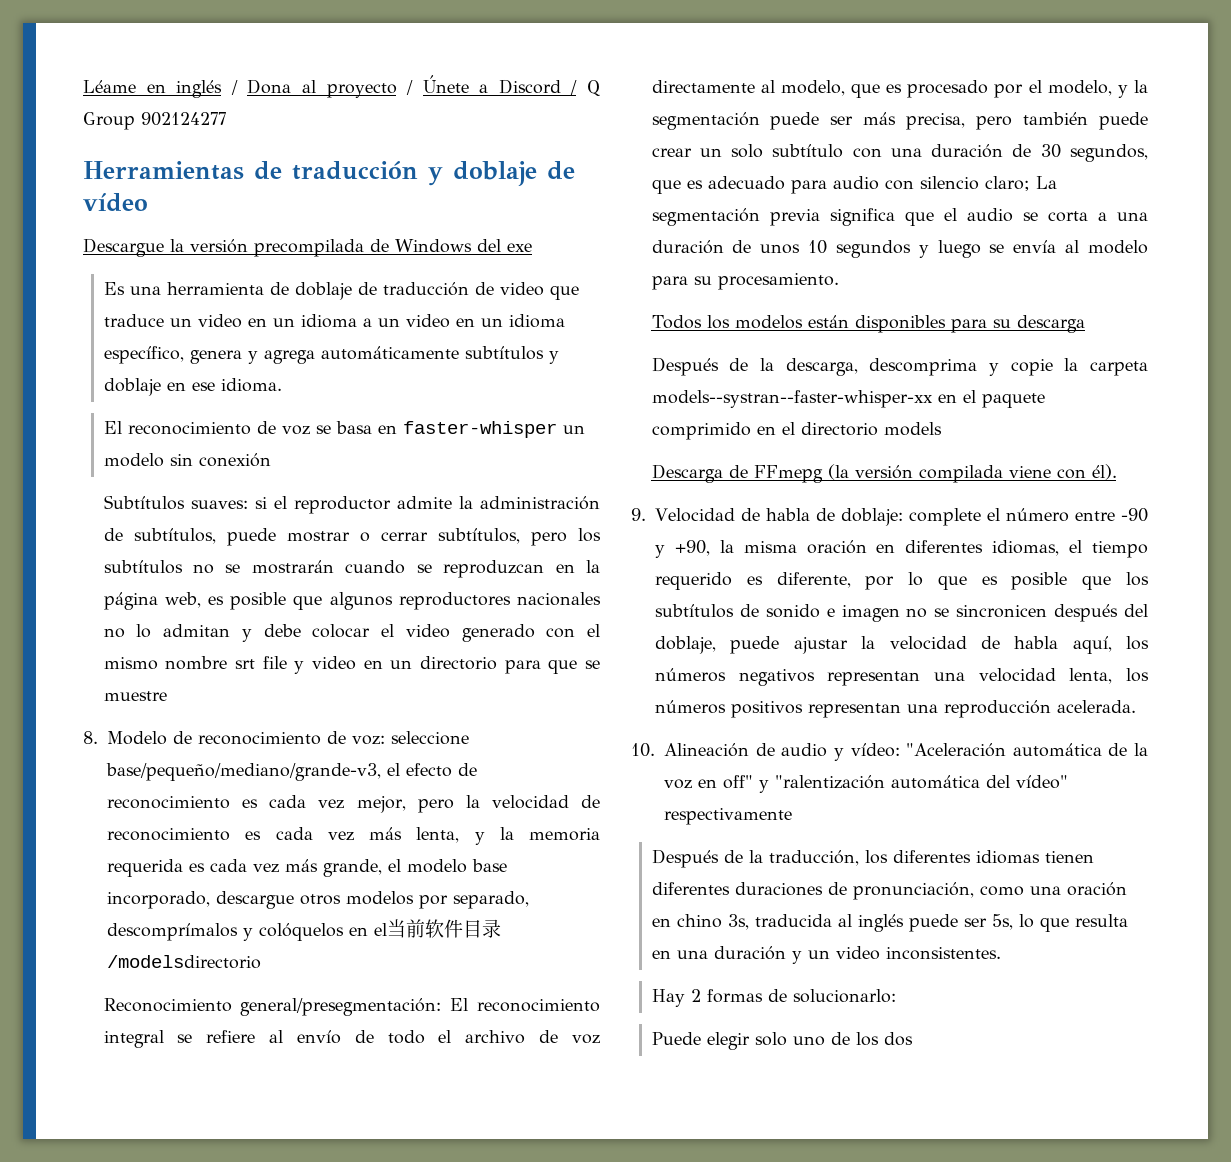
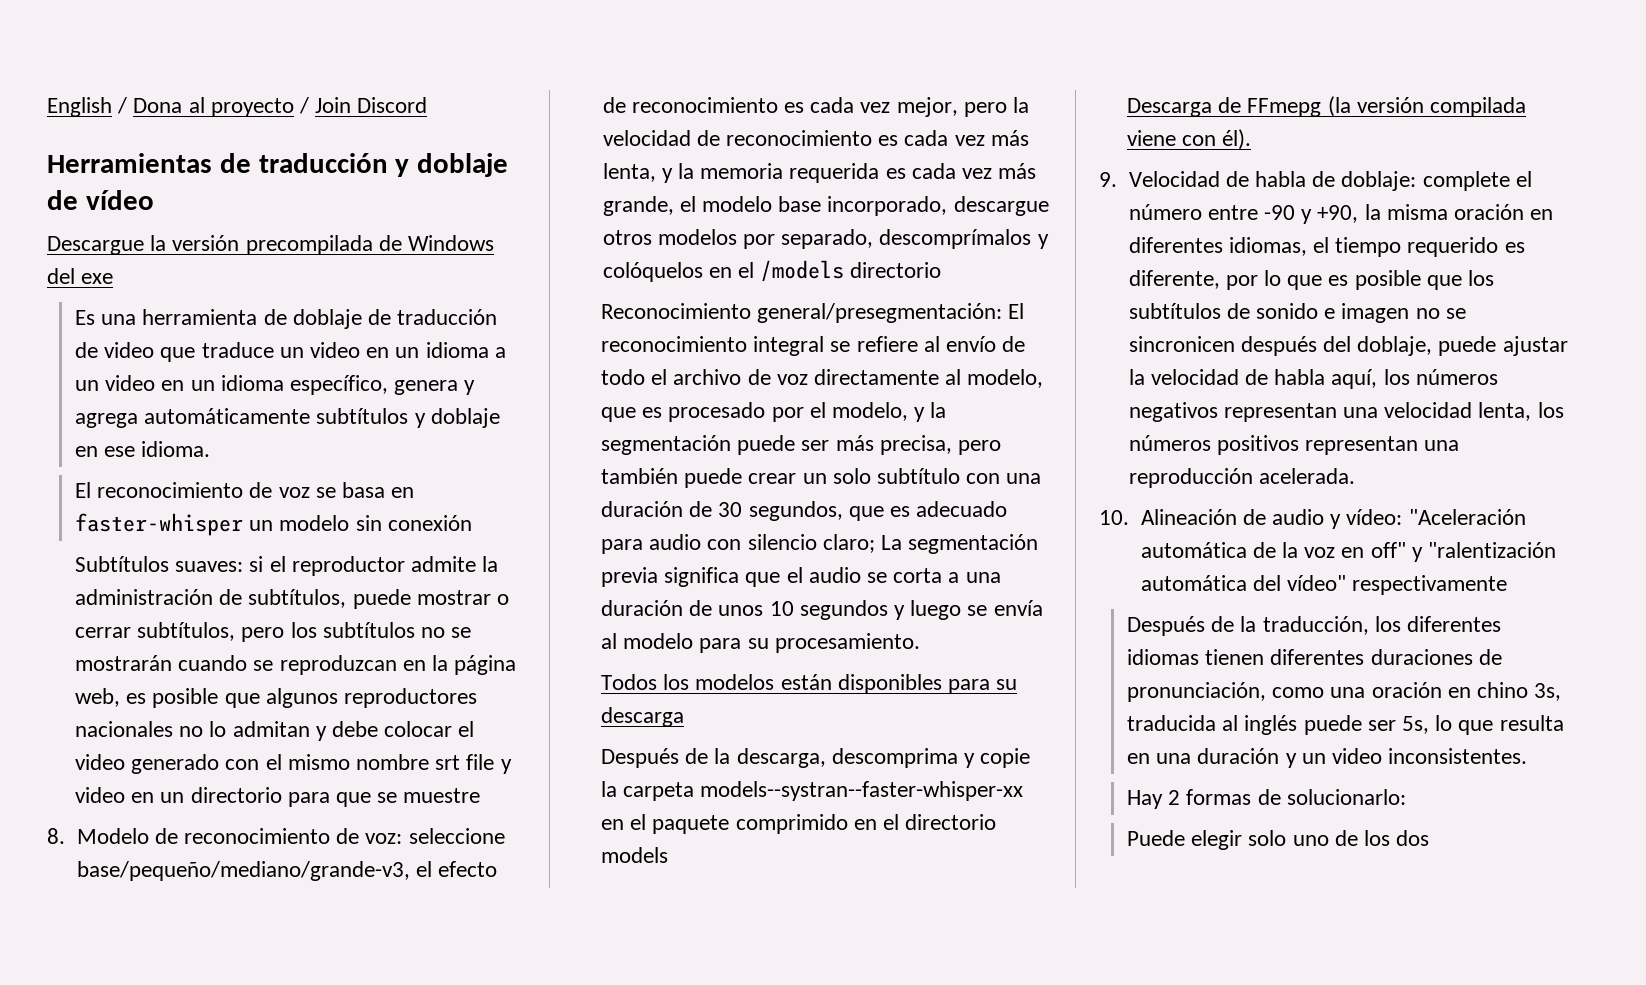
- Léame en inglés / Dona al proyecto / Únete a Discord / Q Group 902124277
+ English / Dona al proyecto / Join Discord
- 8. Modelo de reconocimiento de voz: seleccione base/pequeño/mediano/grande-v3, el efecto de reconocimiento es cada vez mejor, pero la velocidad de reconocimiento es cada vez más lenta, y la memoria requerida es cada vez más grande, el modelo base incorporado, descargue otros modelos por separado, descomprímalos y colóquelos en el当前软件目录/modelsdirectorio
+ 8. Modelo de reconocimiento de voz: seleccione base/pequeño/mediano/grande-v3, el efecto de reconocimiento es cada vez mejor, pero la velocidad de reconocimiento es cada vez más lenta, y la memoria requerida es cada vez más grande, el modelo base incorporado, descargue otros modelos por separado, descomprímalos y colóquelos en el /models directorio

